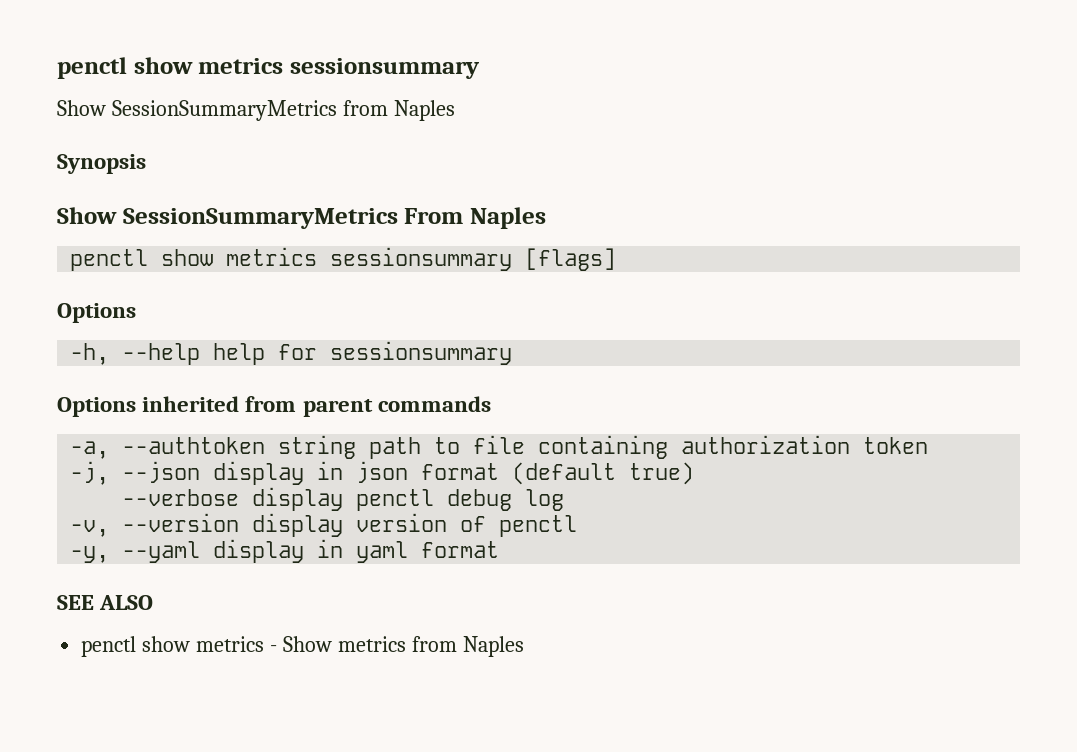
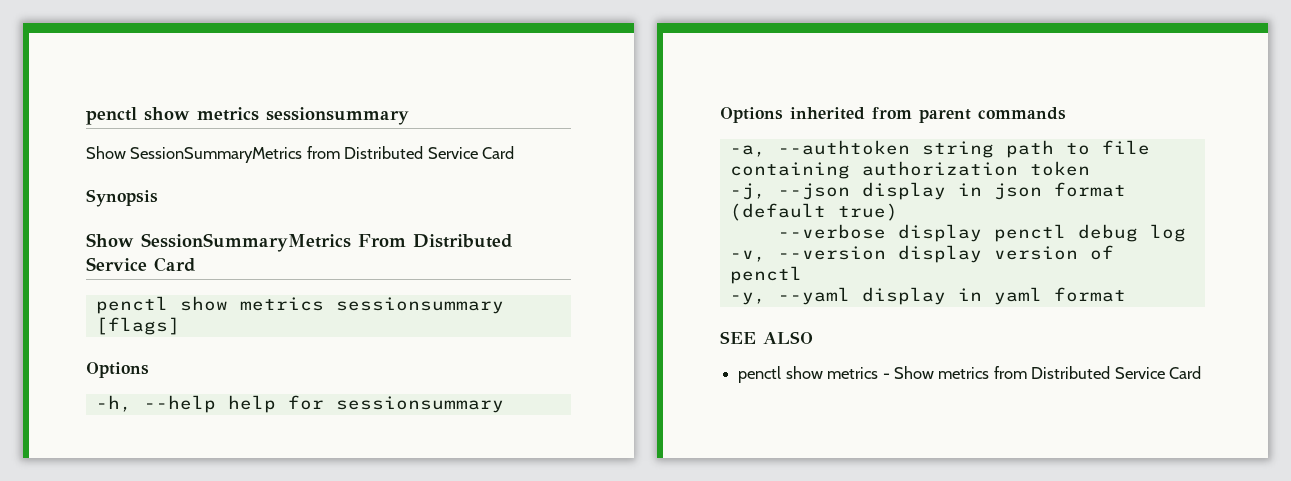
- Show SessionSummaryMetrics from Naples
+ Show SessionSummaryMetrics from Distributed Service Card
- Show SessionSummaryMetrics From Naples
+ Show SessionSummaryMetrics From Distributed Service Card
- penctl show metrics - Show metrics from Naples
+ penctl show metrics - Show metrics from Distributed Service Card

